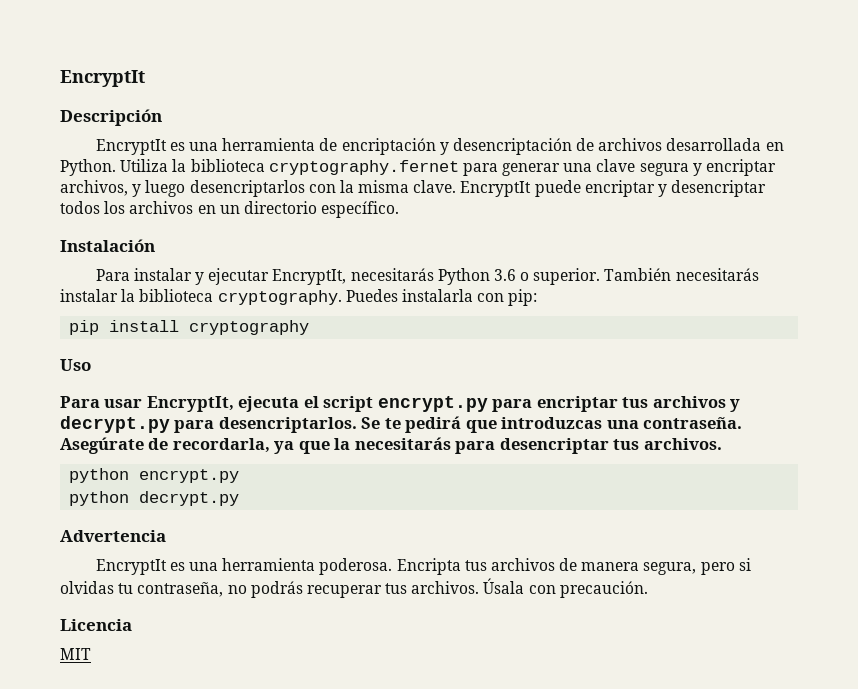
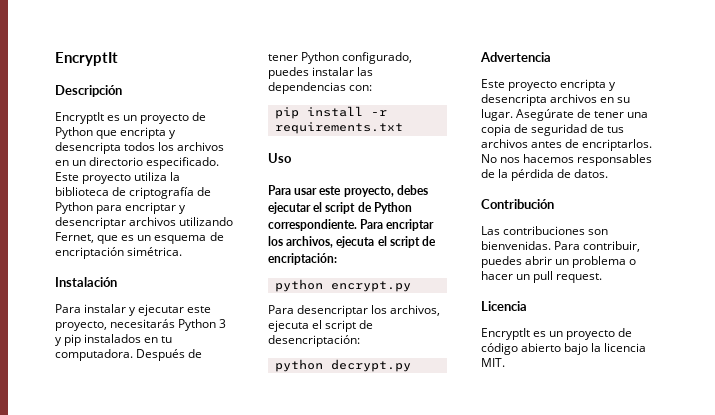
- EncryptIt es una herramienta de encriptación y desencriptación de archivos desarrollada en Python. Utiliza la biblioteca cryptography.fernet para generar una clave segura y encriptar archivos, y luego desencriptarlos con la misma clave. EncryptIt puede encriptar y desencriptar todos los archivos en un directorio específico.
+ EncryptIt es un proyecto de Python que encripta y desencripta todos los archivos en un directorio especificado. Este proyecto utiliza la biblioteca de criptografía de Python para encriptar y desencriptar archivos utilizando Fernet, que es un esquema de encriptación simétrica.
- Para instalar y ejecutar EncryptIt, necesitarás Python 3.6 o superior. También necesitarás instalar la biblioteca cryptography. Puedes instalarla con pip:
+ Para instalar y ejecutar este proyecto, necesitarás Python 3 y pip instalados en tu computadora. Después de tener Python configurado, puedes instalar las dependencias con:
- pip install cryptography
+ pip install -r requirements.txt
- Para usar EncryptIt, ejecuta el script encrypt.py para encriptar tus archivos y decrypt.py para desencriptarlos. Se te pedirá que introduzcas una contraseña. Asegúrate de recordarla, ya que la necesitarás para desencriptar tus archivos.
+ Para usar este proyecto, debes ejecutar el script de Python correspondiente. Para encriptar los archivos, ejecuta el script de encriptación:
  python encrypt.py
+ Para desencriptar los archivos, ejecuta el script de desencriptación:
  python decrypt.py
  Advertencia
- EncryptIt es una herramienta poderosa. Encripta tus archivos de manera segura, pero si olvidas tu contraseña, no podrás recuperar tus archivos. Úsala con precaución.
+ Este proyecto encripta y desencripta archivos en su lugar. Asegúrate de tener una copia de seguridad de tus archivos antes de encriptarlos. No nos hacemos responsables de la pérdida de datos.
+ Contribución
+ Las contribuciones son bienvenidas. Para contribuir, puedes abrir un problema o hacer un pull request.
  Licencia
- MIT
+ EncryptIt es un proyecto de código abierto bajo la licencia MIT.

